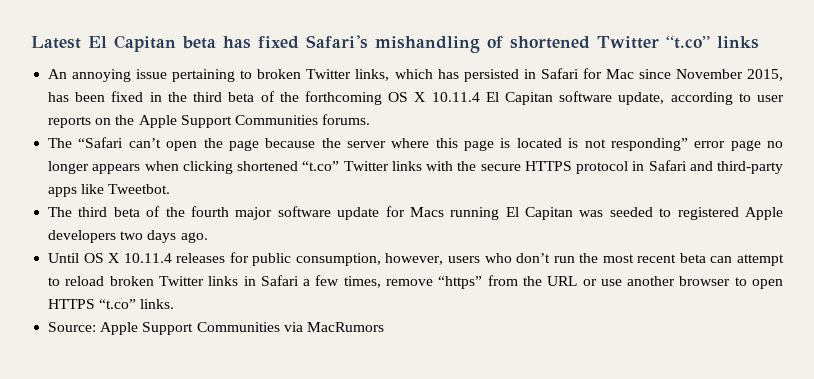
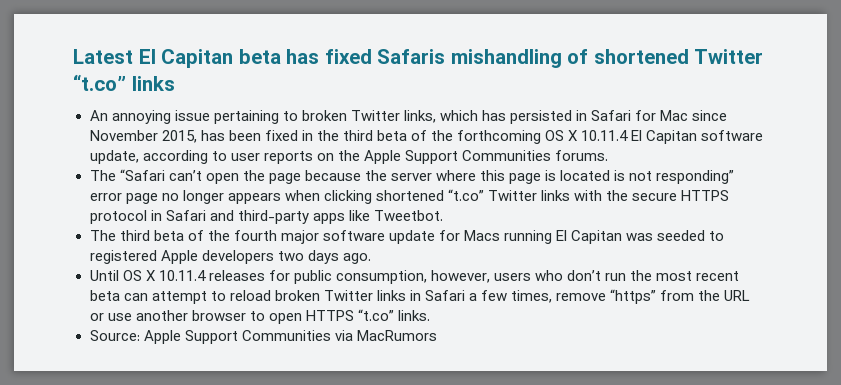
- Latest El Capitan beta has fixed Safari's mishandling of shortened Twitter “t.co” links
+ Latest El Capitan beta has fixed Safaris mishandling of shortened Twitter “t.co” links

